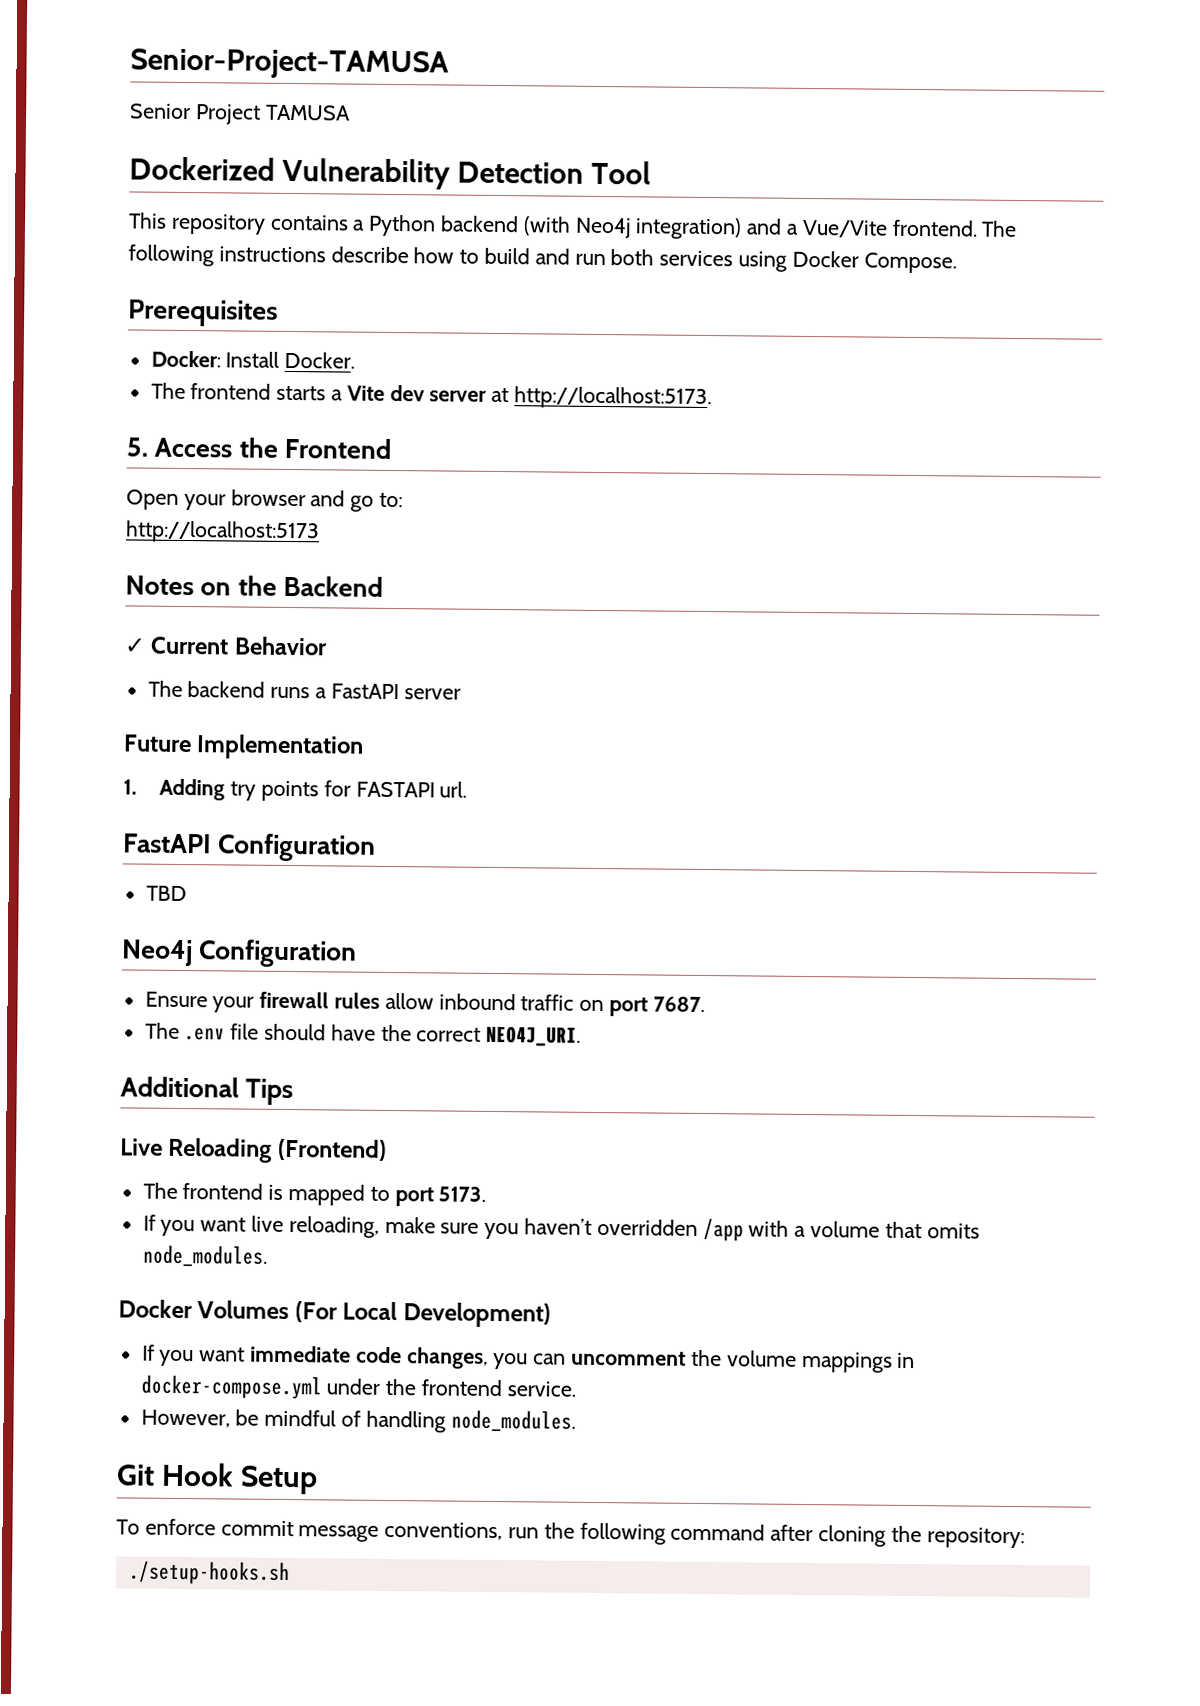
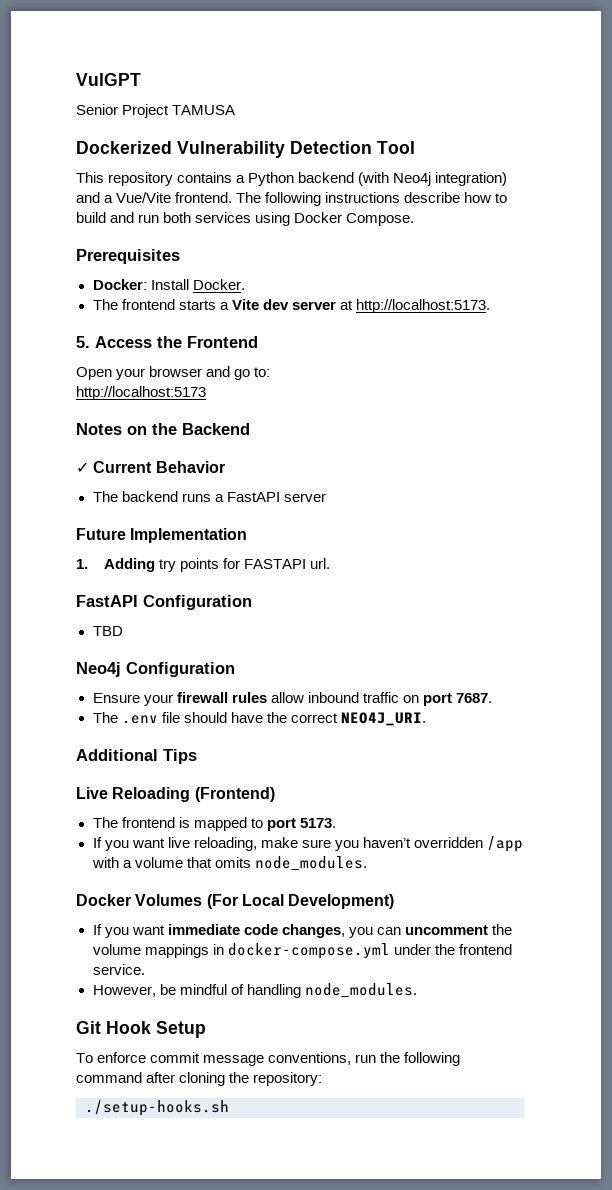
- Senior-Project-TAMUSA
+ VulGPT

